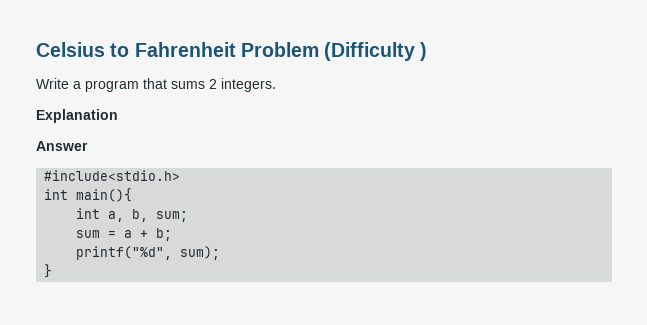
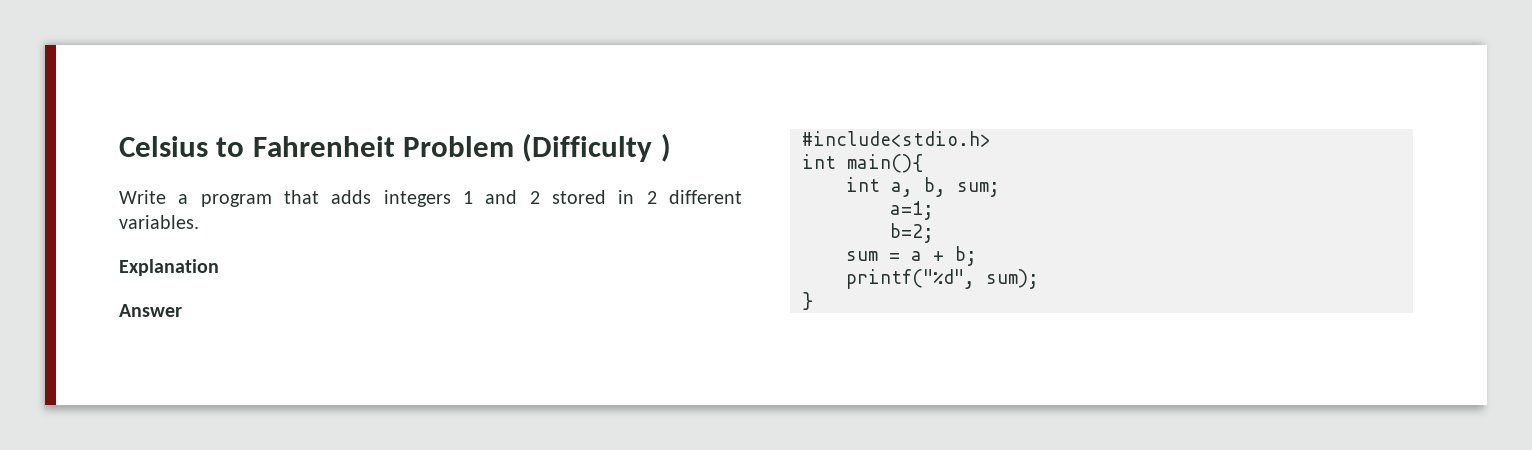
- Write a program that sums 2 integers.
+ Write a program that adds integers 1 and 2 stored in 2 different variables.
+ a=1;
+ b=2;

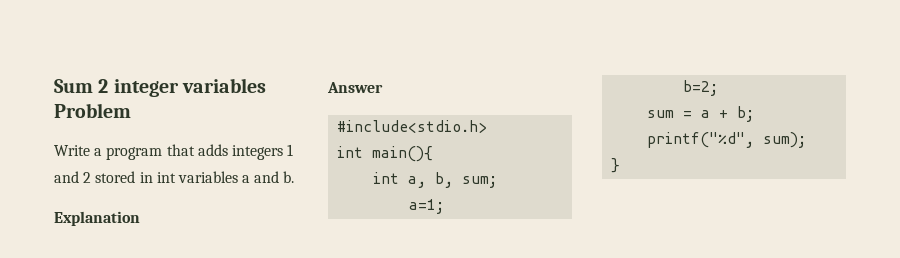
- Celsius to Fahrenheit Problem (Difficulty )
+ Sum 2 integer variables Problem
- Write a program that adds integers 1 and 2 stored in 2 different variables.
+ Write a program that adds integers 1 and 2 stored in int variables a and b.

